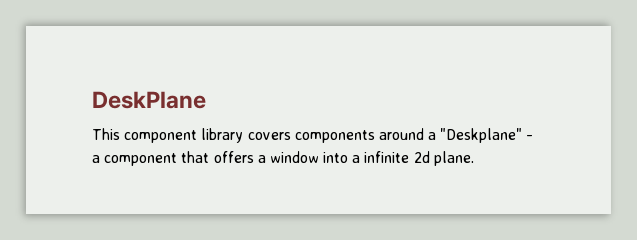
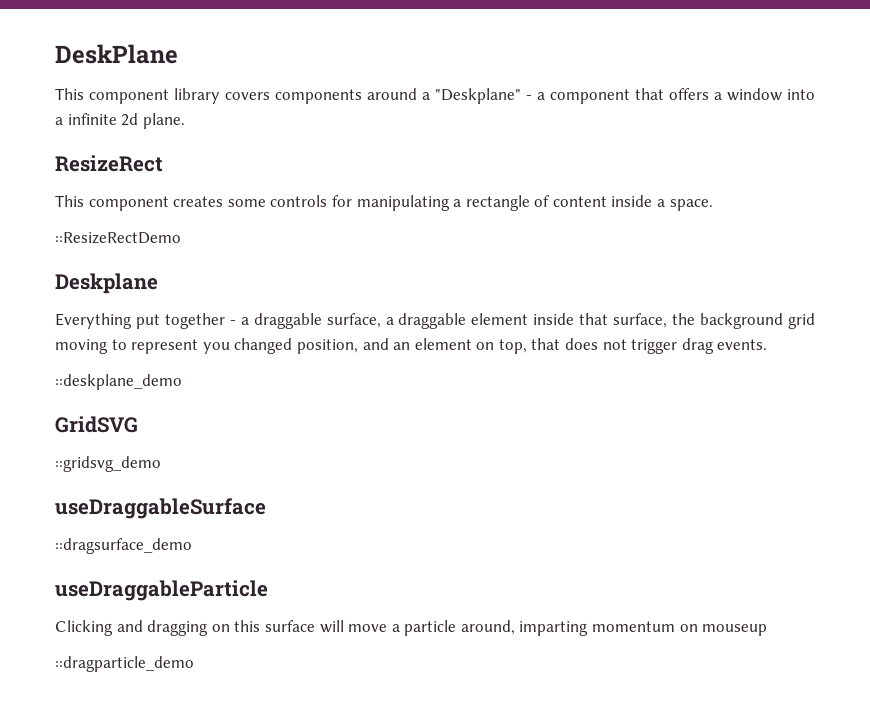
+ ResizeRect
+ This component creates some controls for manipulating a rectangle of content inside a space.
+ ::ResizeRectDemo
+ Deskplane
+ Everything put together - a draggable surface, a draggable element inside that surface, the background grid moving to represent you changed position, and an element on top, that does not trigger drag events.
+ ::deskplane_demo
+ GridSVG
+ ::gridsvg_demo
+ useDraggableSurface
+ ::dragsurface_demo
+ useDraggableParticle
+ Clicking and dragging on this surface will move a particle around, imparting momentum on mouseup
+ ::dragparticle_demo

